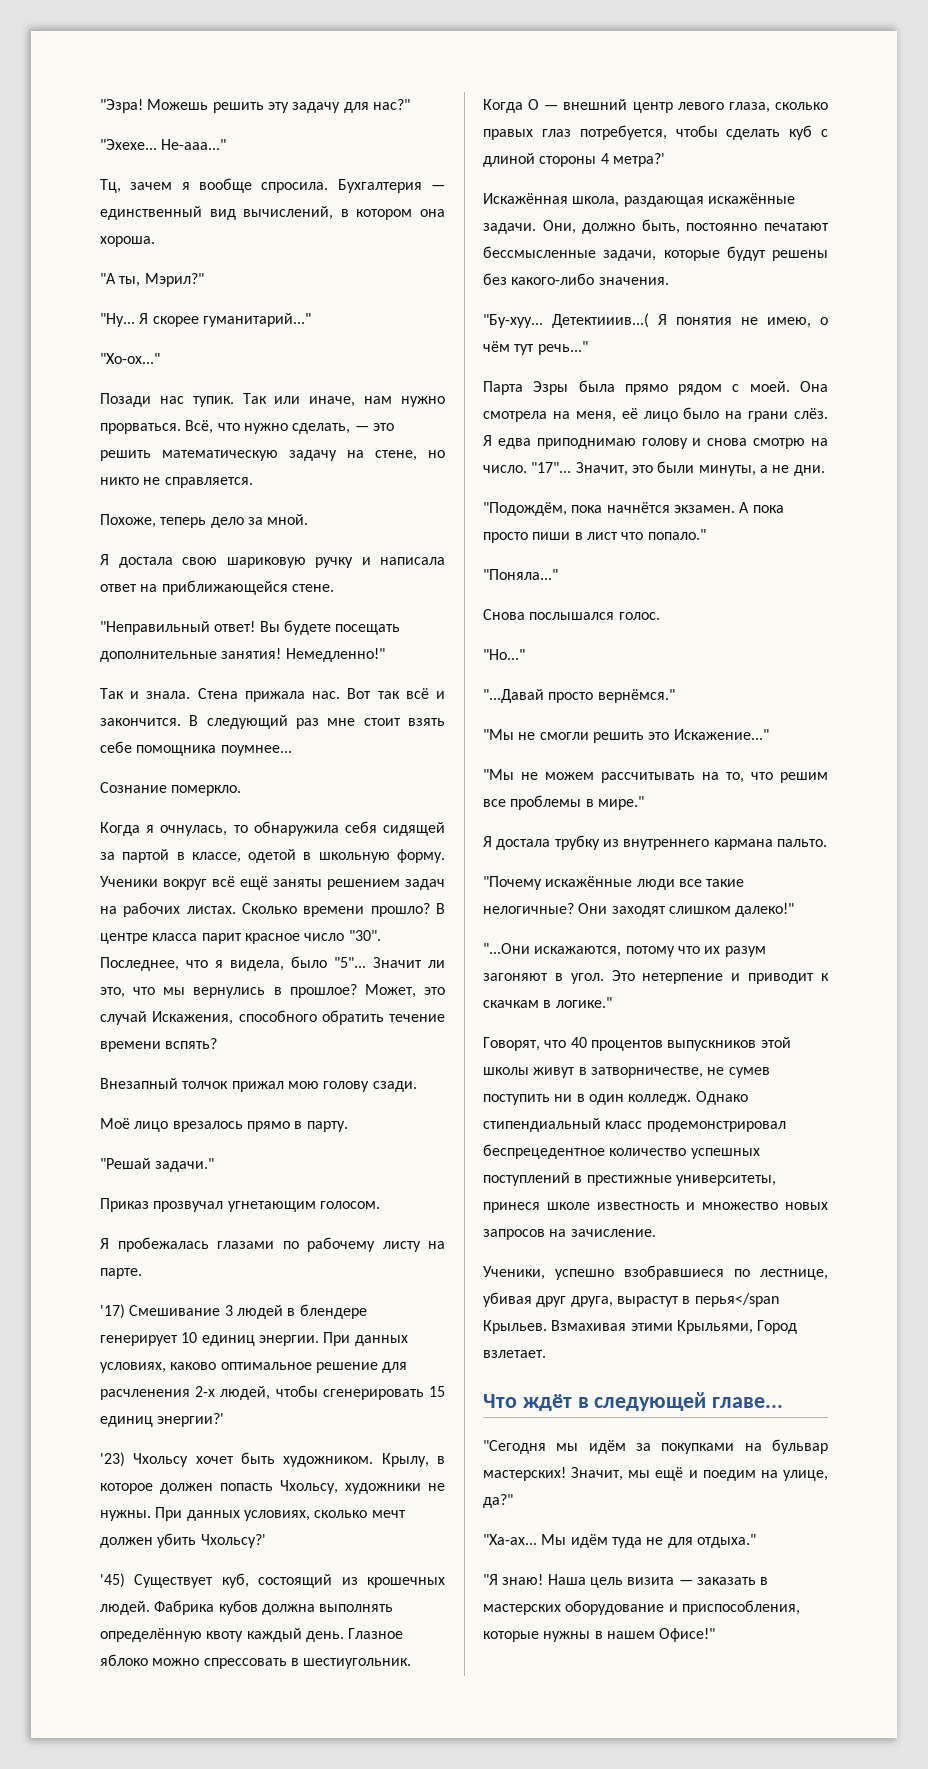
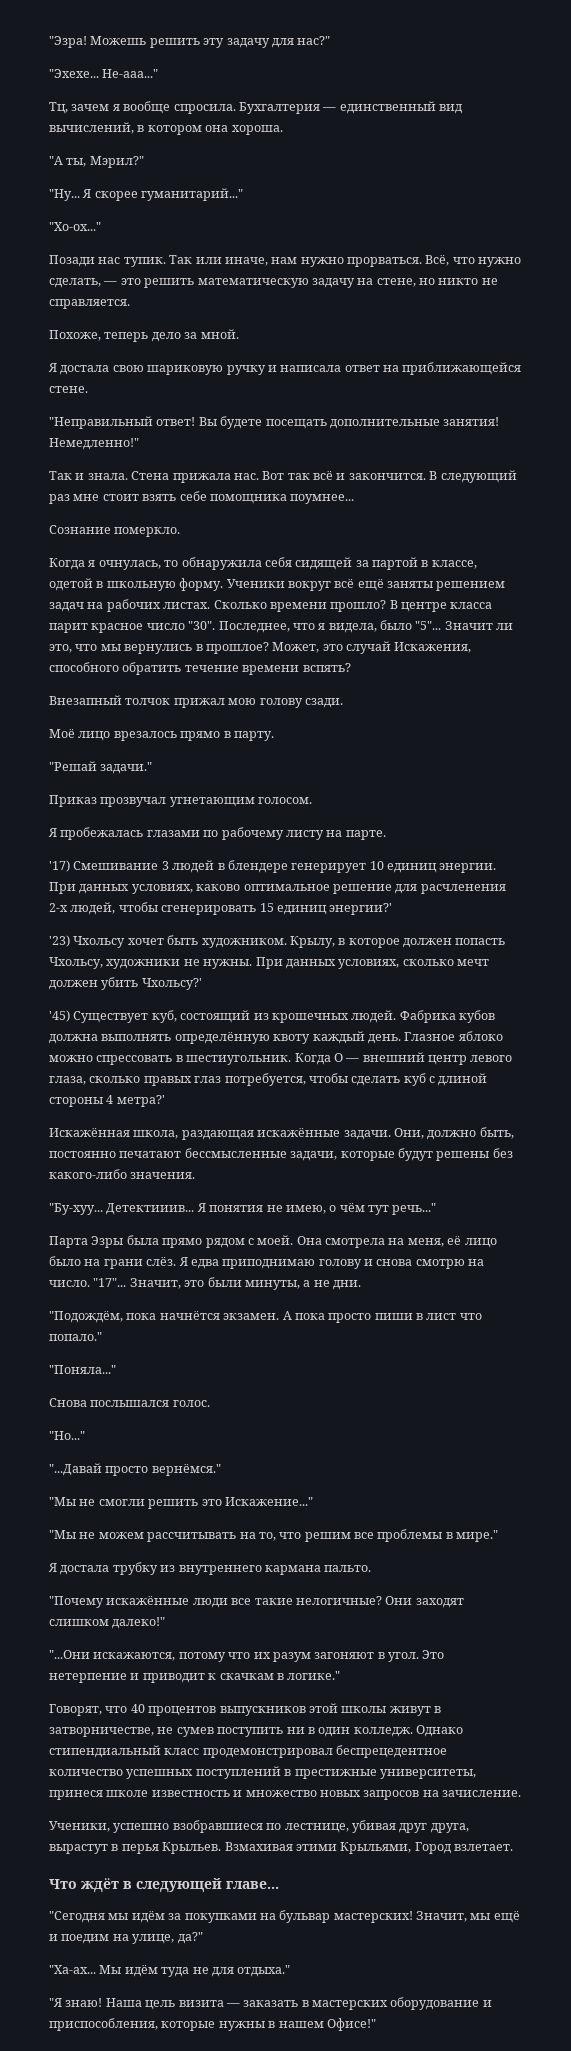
- Детектииив...( Я понятия не имею, о чём тут речь..."
+ Детектииив... Я понятия не имею, о чём тут речь..."
- Ученики, успешно взобравшиеся по лестнице, убивая друг друга, вырастут в перья</span Крыльев.
+ Ученики, успешно взобравшиеся по лестнице, убивая друг друга, вырастут в перья Крыльев.

